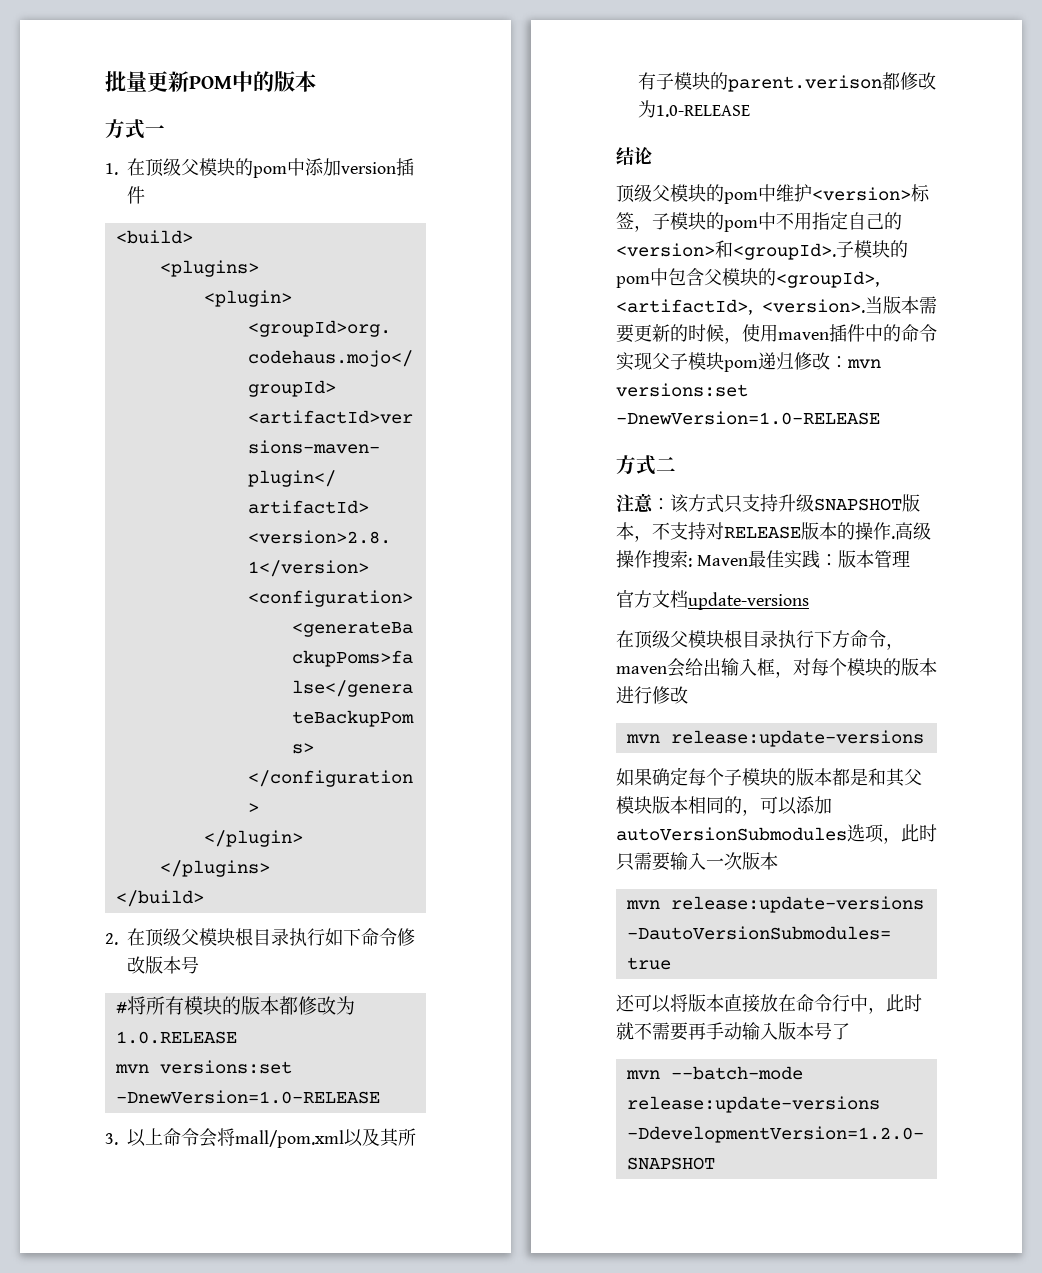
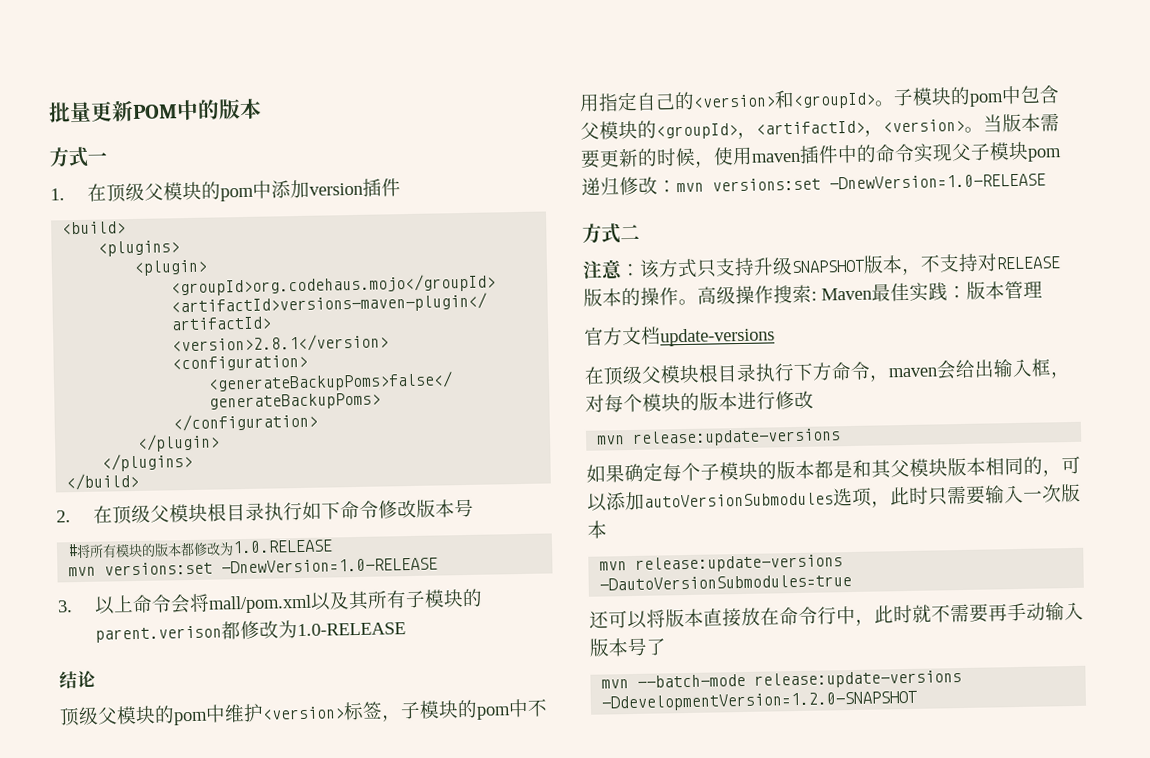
- 顶级父模块的pom中维护<version>标签，子模块的pom中不用指定自己的<version>和<groupId>.
+ 顶级父模块的pom中维护<version>标签，子模块的pom中不用指定自己的<version>和<groupId>。
- 子模块的pom中包含父模块的<groupId>, <artifactId>, <version>.
+ 子模块的pom中包含父模块的<groupId>，<artifactId>，<version>。
- 注意：该方式只支持升级SNAPSHOT版本，不支持对RELEASE版本的操作.
+ 注意：该方式只支持升级SNAPSHOT版本，不支持对RELEASE版本的操作。

